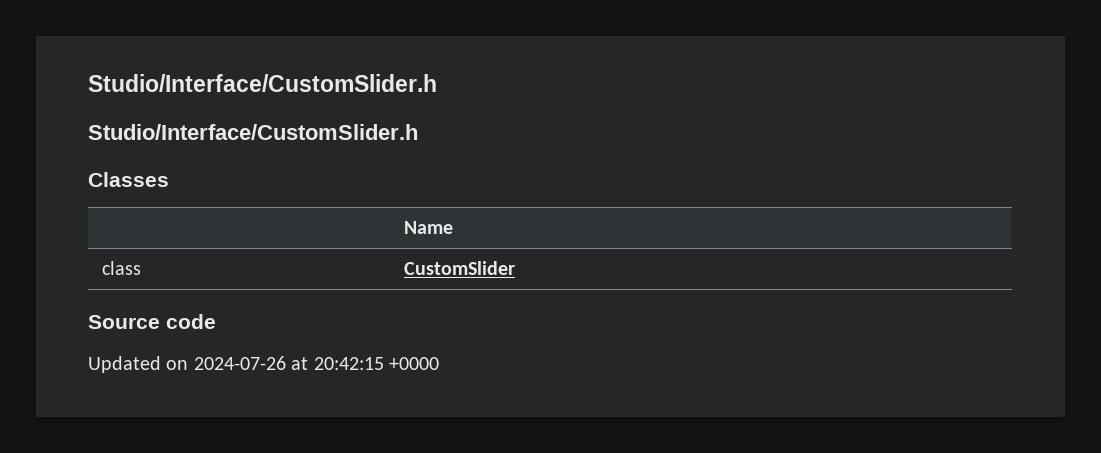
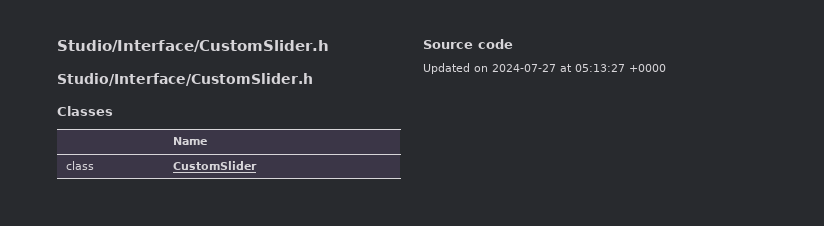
- Updated on 2024-07-26 at 20:42:15 +0000
+ Updated on 2024-07-27 at 05:13:27 +0000

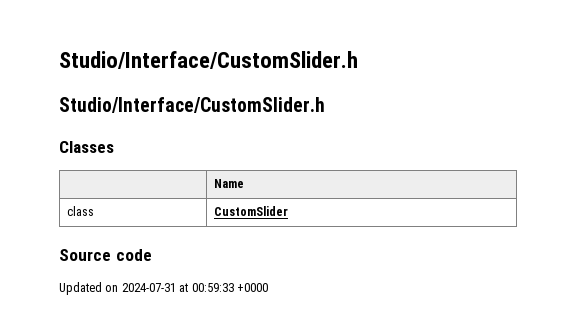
- Updated on 2024-07-27 at 05:13:27 +0000
+ Updated on 2024-07-31 at 00:59:33 +0000

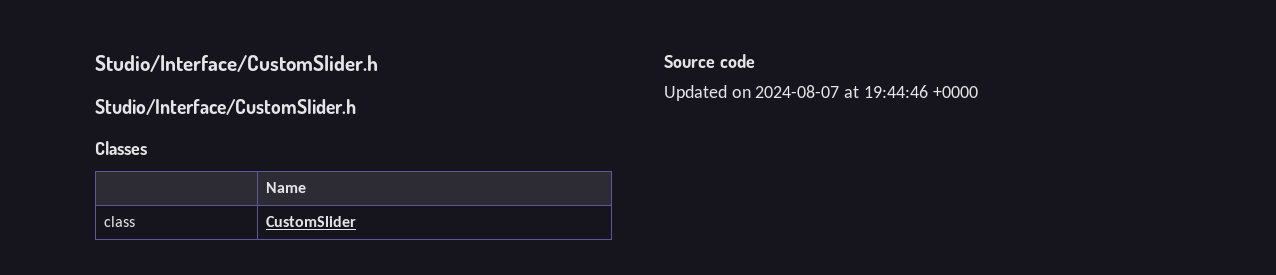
- Updated on 2024-07-31 at 00:59:33 +0000
+ Updated on 2024-08-07 at 19:44:46 +0000

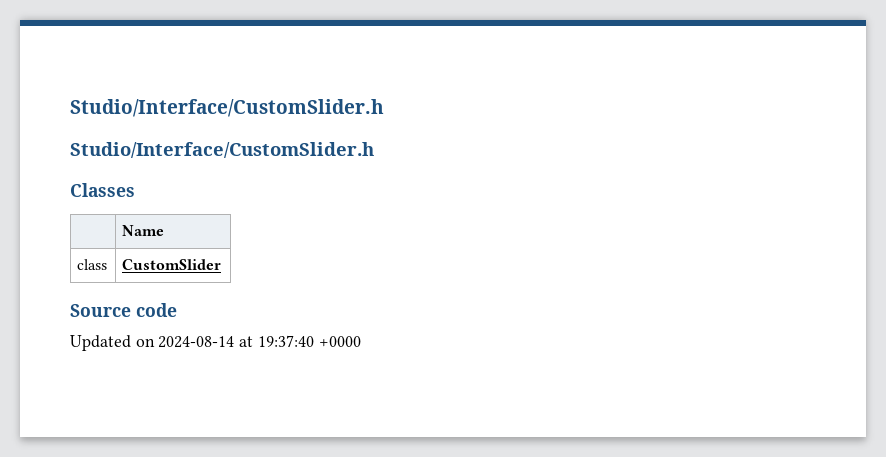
- Updated on 2024-08-07 at 19:44:46 +0000
+ Updated on 2024-08-14 at 19:37:40 +0000

